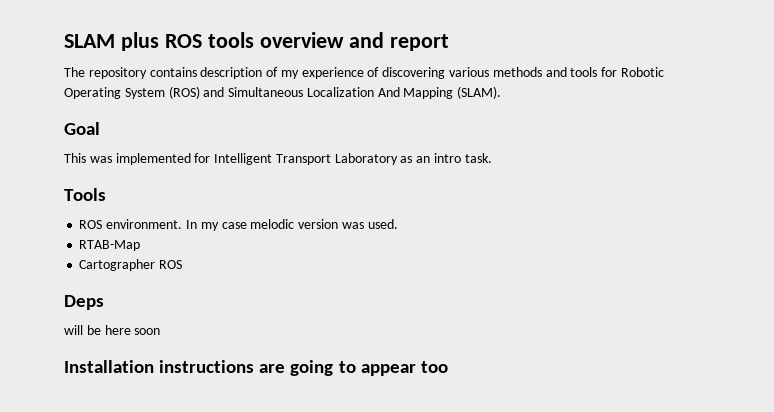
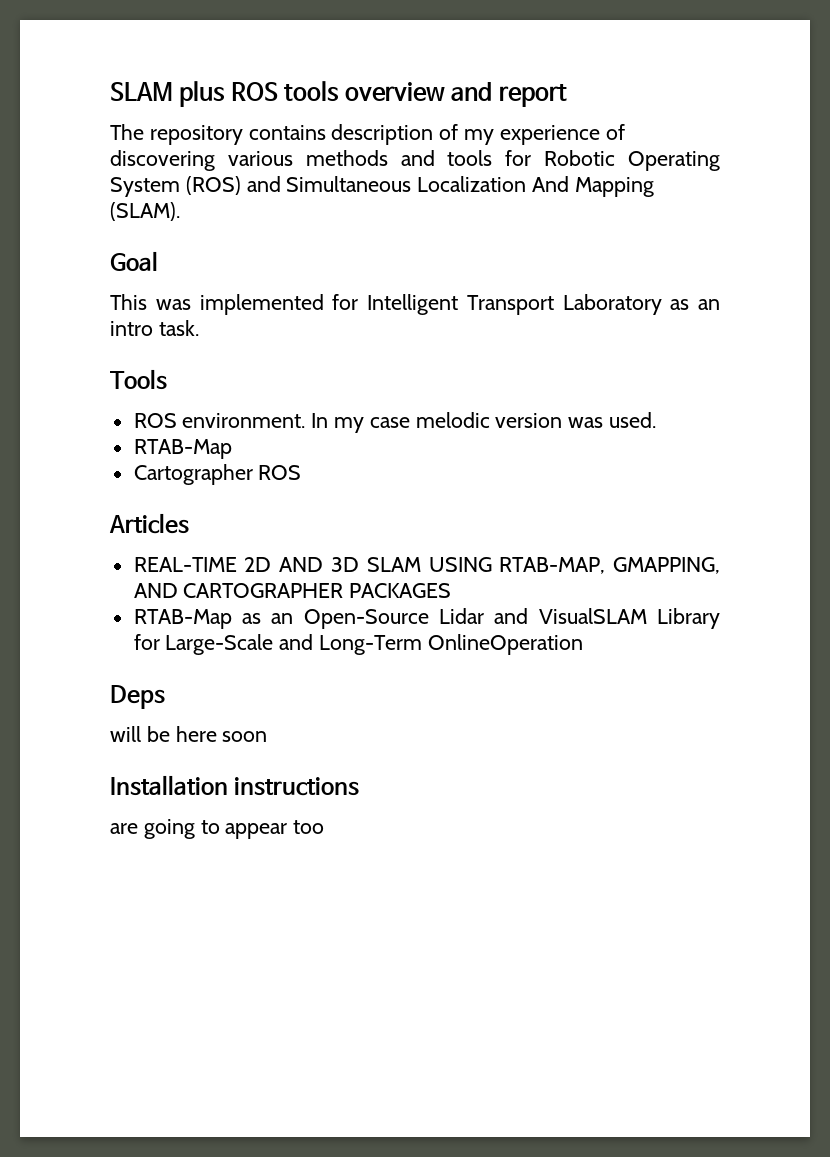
+ Articles
+ REAL-TIME 2D AND 3D SLAM USING RTAB-MAP, GMAPPING, AND CARTOGRAPHER PACKAGES
+ RTAB-Map as an Open-Source Lidar and VisualSLAM Library for Large-Scale and Long-Term OnlineOperation
- Installation instructions are going to appear too
+ Installation instructions
+ are going to appear too

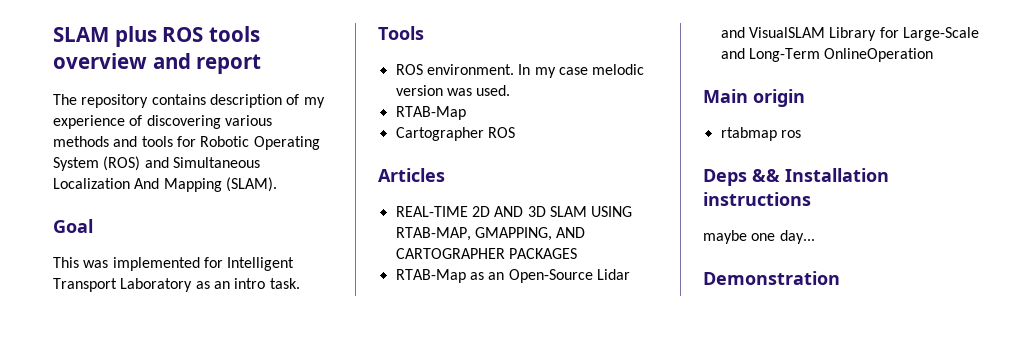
- Deps
- will be here soon
- Installation instructions
- are going to appear too
+ Main origin
+ rtabmap ros
+ Deps && Installation instructions
+ maybe one day...
+ Demonstration

